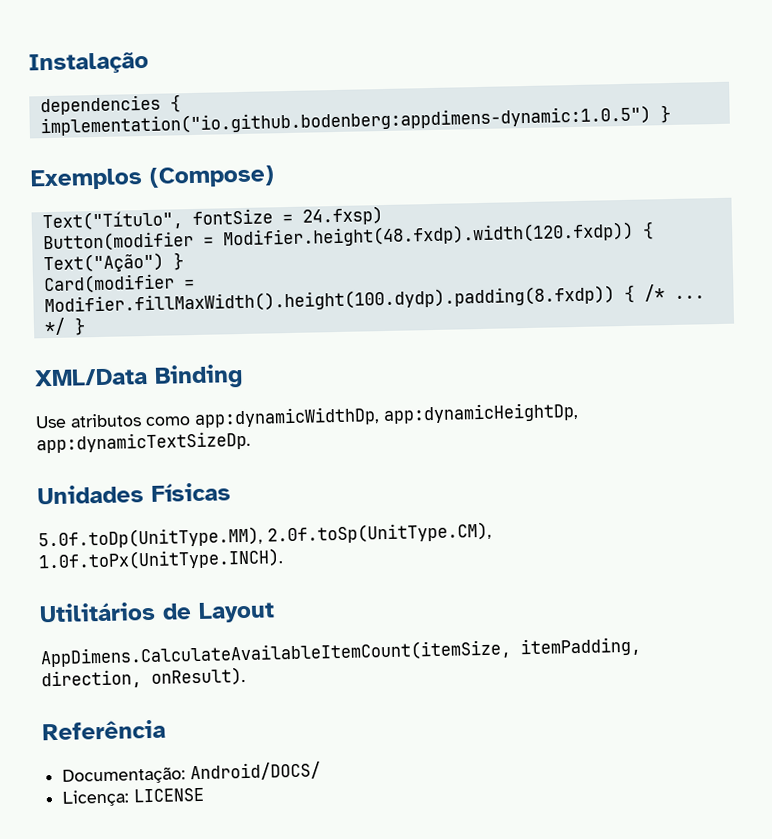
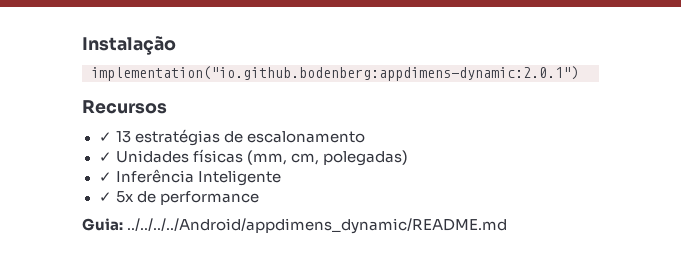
- dependencies { implementation("io.github.bodenberg:appdimens-dynamic:1.0.5") }
- Exemplos (Compose)
- Text("Título", fontSize = 24.fxsp)
- Button(modifier = Modifier.height(48.fxdp).width(120.fxdp)) { Text("Ação") }
- Card(modifier = Modifier.fillMaxWidth().height(100.dydp).padding(8.fxdp)) { /* ... */ }
- XML/Data Binding
- Use atributos como app:dynamicWidthDp, app:dynamicHeightDp, app:dynamicTextSizeDp.
- Unidades Físicas
- 5.0f.toDp(UnitType.MM), 2.0f.toSp(UnitType.CM), 1.0f.toPx(UnitType.INCH).
- Utilitários de Layout
- AppDimens.CalculateAvailableItemCount(itemSize, itemPadding, direction, onResult).
- Referência
- Documentação: Android/DOCS/
- Licença: LICENSE
+ implementation("io.github.bodenberg:appdimens-dynamic:2.0.1")
+ Recursos
+ ✓ 13 estratégias de escalonamento
+ ✓ Unidades físicas (mm, cm, polegadas)
+ ✓ Inferência Inteligente
+ ✓ 5x de performance
+ Guia: ../../../../Android/appdimens_dynamic/README.md

